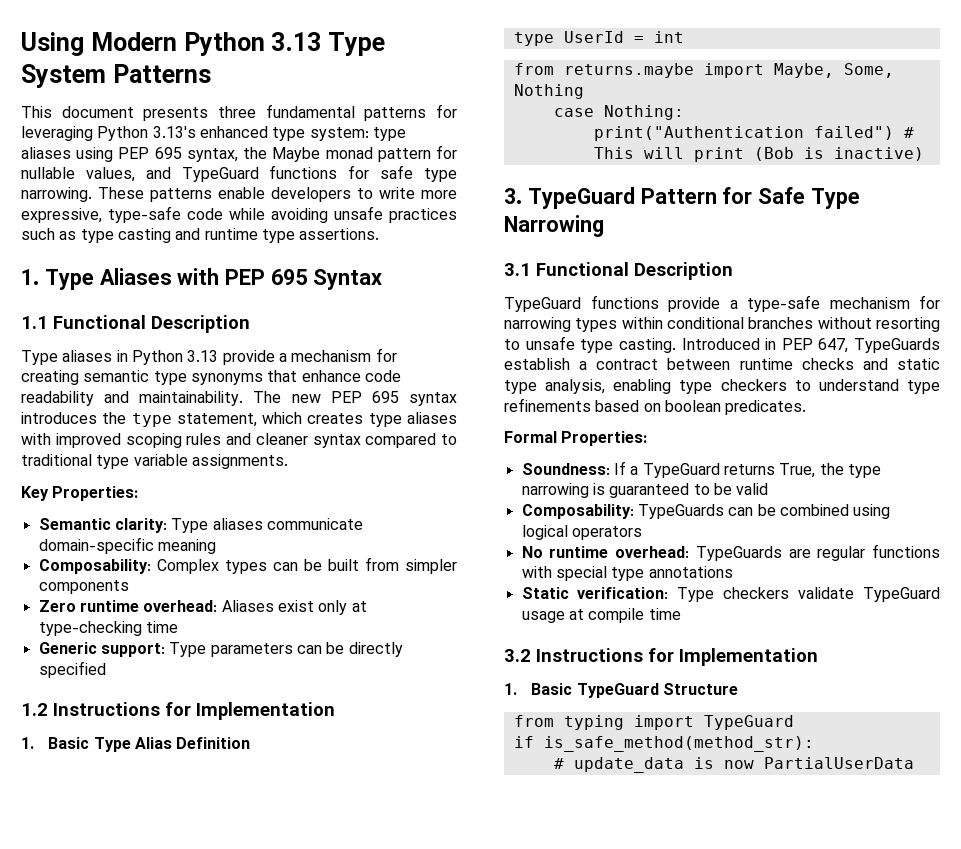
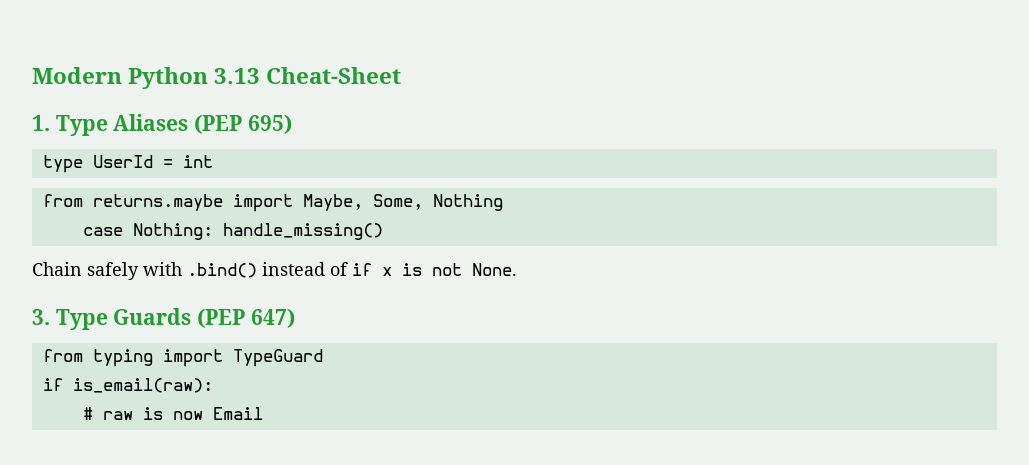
- Using Modern Python 3.13 Type System Patterns
- This document presents three fundamental patterns for leveraging Python 3.13's enhanced type system: type aliases using PEP 695 syntax, the Maybe monad pattern for nullable values, and TypeGuard functions for safe type narrowing. These patterns enable developers to write more expressive, type-safe code while avoiding unsafe practices such as type casting and runtime type assertions.
- 1. Type Aliases with PEP 695 Syntax
- 1.1 Functional Description
- Type aliases in Python 3.13 provide a mechanism for creating semantic type synonyms that enhance code readability and maintainability. The new PEP 695 syntax introduces the type statement, which creates type aliases with improved scoping rules and cleaner syntax compared to traditional type variable assignments.
- Key Properties:
- Semantic clarity: Type aliases communicate domain-specific meaning
- Composability: Complex types can be built from simpler components
- Zero runtime overhead: Aliases exist only at type-checking time
- Generic support: Type parameters can be directly specified
- 1.2 Instructions for Implementation
- 1. Basic Type Alias Definition
+ Modern Python 3.13 Cheat-Sheet
+ 1. Type Aliases (PEP 695)
- case Nothing:
- print("Authentication failed") # This will print (Bob is inactive)
- 3. TypeGuard Pattern for Safe Type Narrowing
- 3.1 Functional Description
- TypeGuard functions provide a type-safe mechanism for narrowing types within conditional branches without resorting to unsafe type casting. Introduced in PEP 647, TypeGuards establish a contract between runtime checks and static type analysis, enabling type checkers to understand type refinements based on boolean predicates.
- Formal Properties:
- Soundness: If a TypeGuard returns True, the type narrowing is guaranteed to be valid
- Composability: TypeGuards can be combined using logical operators
- No runtime overhead: TypeGuards are regular functions with special type annotations
- Static verification: Type checkers validate TypeGuard usage at compile time
- 3.2 Instructions for Implementation
- 1. Basic TypeGuard Structure
+ case Nothing: handle_missing()
+ Chain safely with .bind() instead of if x is not None.
+ 3. Type Guards (PEP 647)
- if is_safe_method(method_str):
- # update_data is now PartialUserData
+ if is_email(raw):
+ # raw is now Email

